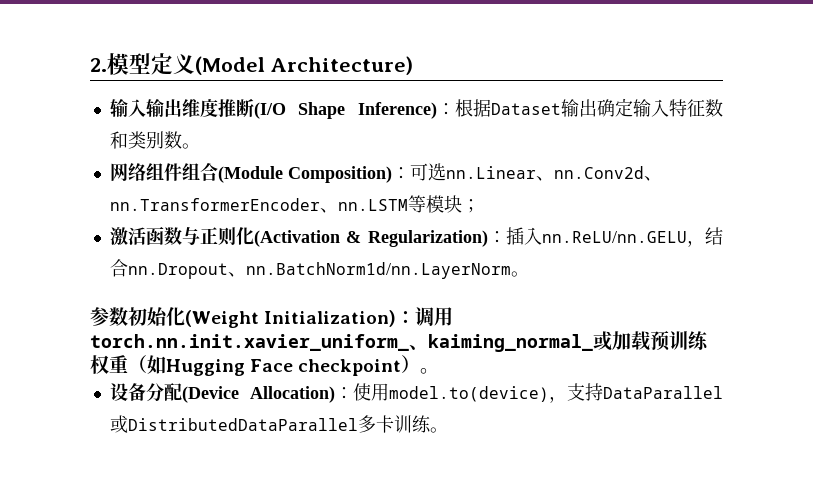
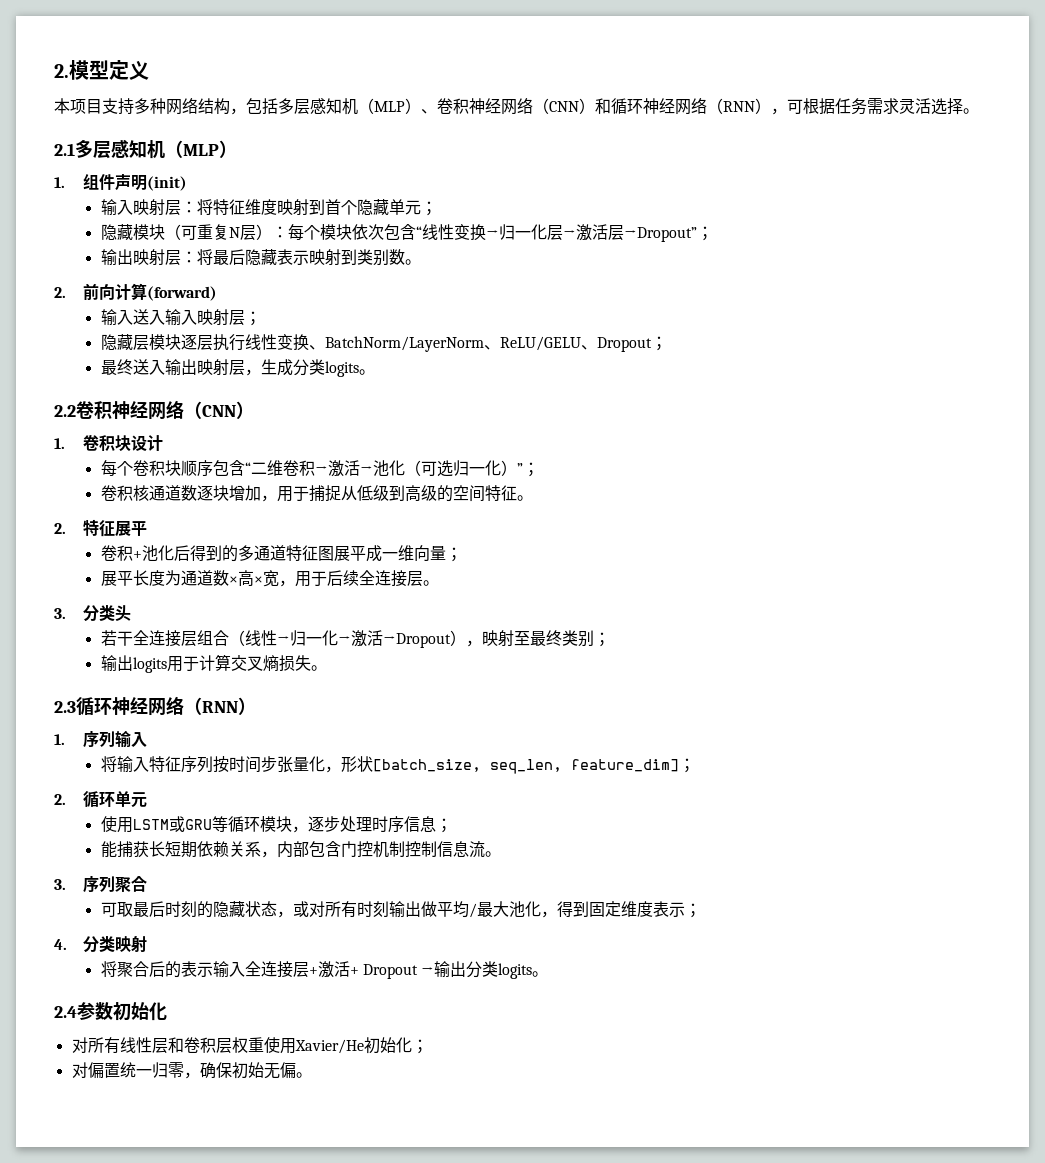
- 2.模型定义(Model Architecture)
- 输入输出维度推断(I/O Shape Inference)：根据Dataset输出确定输入特征数和类别数。
- 网络组件组合(Module Composition)：可选nn.Linear、nn.Conv2d、nn.TransformerEncoder、nn.LSTM等模块；
- 激活函数与正则化(Activation & Regularization)：插入nn.ReLU/nn.GELU，结合nn.Dropout、nn.BatchNorm1d/nn.LayerNorm。
- 参数初始化(Weight Initialization)：调用torch.nn.init.xavier_uniform_、kaiming_normal_或加载预训练权重（如Hugging Face checkpoint）。
- 设备分配(Device Allocation)：使用model.to(device)，支持DataParallel或DistributedDataParallel多卡训练。
+ 2.模型定义
+ 本项目支持多种网络结构，包括多层感知机（MLP）、卷积神经网络（CNN）和循环神经网络（RNN），可根据任务需求灵活选择。
+ 2.1多层感知机（MLP）
+ 1.组件声明(init)
+ 输入映射层：将特征维度映射到首个隐藏单元；
+ 隐藏模块（可重复N层）：每个模块依次包含“线性变换→归一化层→激活层→Dropout”；
+ 输出映射层：将最后隐藏表示映射到类别数。
+ 2.前向计算(forward)
+ 输入送入输入映射层；
+ 隐藏层模块逐层执行线性变换、BatchNorm/LayerNorm、ReLU/GELU、Dropout；
+ 最终送入输出映射层，生成分类logits。
+ 2.2卷积神经网络（CNN）
+ 1.卷积块设计
+ 每个卷积块顺序包含“二维卷积→激活→池化（可选归一化）”；
+ 卷积核通道数逐块增加，用于捕捉从低级到高级的空间特征。
+ 2.特征展平
+ 卷积+池化后得到的多通道特征图展平成一维向量；
+ 展平长度为通道数×高×宽，用于后续全连接层。
+ 3.分类头
+ 若干全连接层组合（线性→归一化→激活→Dropout），映射至最终类别；
+ 输出logits用于计算交叉熵损失。
+ 2.3循环神经网络（RNN）
+ 1.序列输入
+ 将输入特征序列按时间步张量化，形状[batch_size, seq_len, feature_dim]；
+ 2.循环单元
+ 使用LSTM或GRU等循环模块，逐步处理时序信息；
+ 能捕获长短期依赖关系，内部包含门控机制控制信息流。
+ 3.序列聚合
+ 可取最后时刻的隐藏状态，或对所有时刻输出做平均/最大池化，得到固定维度表示；
+ 4.分类映射
+ 将聚合后的表示输入全连接层+激活+ Dropout →输出分类logits。
+ 2.4参数初始化
+ 对所有线性层和卷积层权重使用Xavier/He初始化；
+ 对偏置统一归零，确保初始无偏。

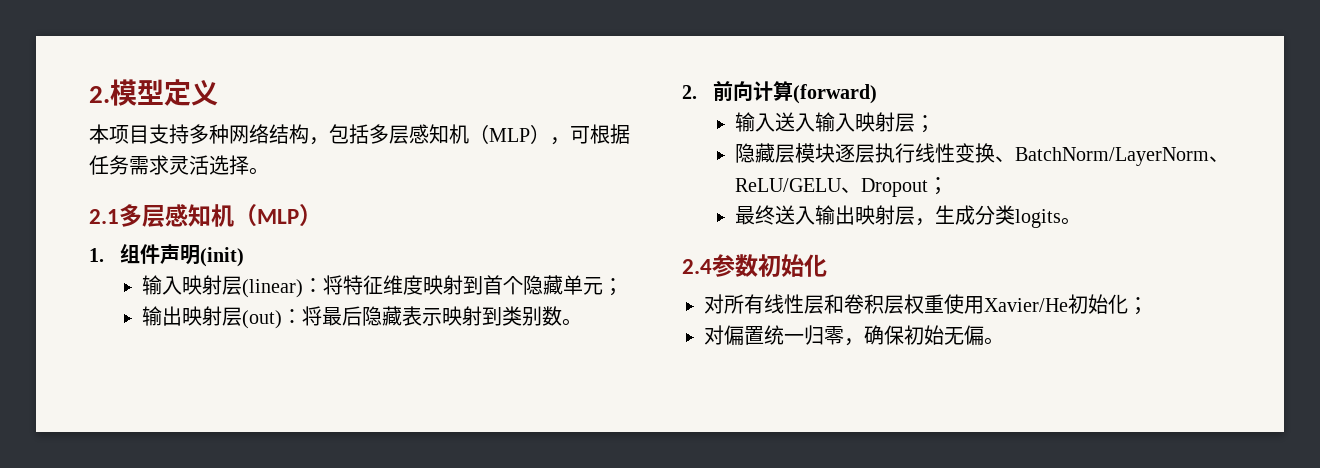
- 本项目支持多种网络结构，包括多层感知机（MLP）、卷积神经网络（CNN）和循环神经网络（RNN），可根据任务需求灵活选择。
+ 本项目支持多种网络结构，包括多层感知机（MLP），可根据任务需求灵活选择。
- 输入映射层：将特征维度映射到首个隐藏单元；
+ 输入映射层(linear)：将特征维度映射到首个隐藏单元；
- 隐藏模块（可重复N层）：每个模块依次包含“线性变换→归一化层→激活层→Dropout”；
- 输出映射层：将最后隐藏表示映射到类别数。
+ 输出映射层(out)：将最后隐藏表示映射到类别数。
- 2.2卷积神经网络（CNN）
- 1.卷积块设计
- 每个卷积块顺序包含“二维卷积→激活→池化（可选归一化）”；
- 卷积核通道数逐块增加，用于捕捉从低级到高级的空间特征。
- 2.特征展平
- 卷积+池化后得到的多通道特征图展平成一维向量；
- 展平长度为通道数×高×宽，用于后续全连接层。
- 3.分类头
- 若干全连接层组合（线性→归一化→激活→Dropout），映射至最终类别；
- 输出logits用于计算交叉熵损失。
- 2.3循环神经网络（RNN）
- 1.序列输入
- 将输入特征序列按时间步张量化，形状[batch_size, seq_len, feature_dim]；
- 2.循环单元
- 使用LSTM或GRU等循环模块，逐步处理时序信息；
- 能捕获长短期依赖关系，内部包含门控机制控制信息流。
- 3.序列聚合
- 可取最后时刻的隐藏状态，或对所有时刻输出做平均/最大池化，得到固定维度表示；
- 4.分类映射
- 将聚合后的表示输入全连接层+激活+ Dropout →输出分类logits。

